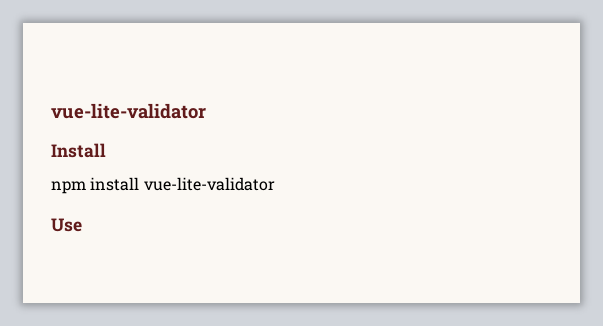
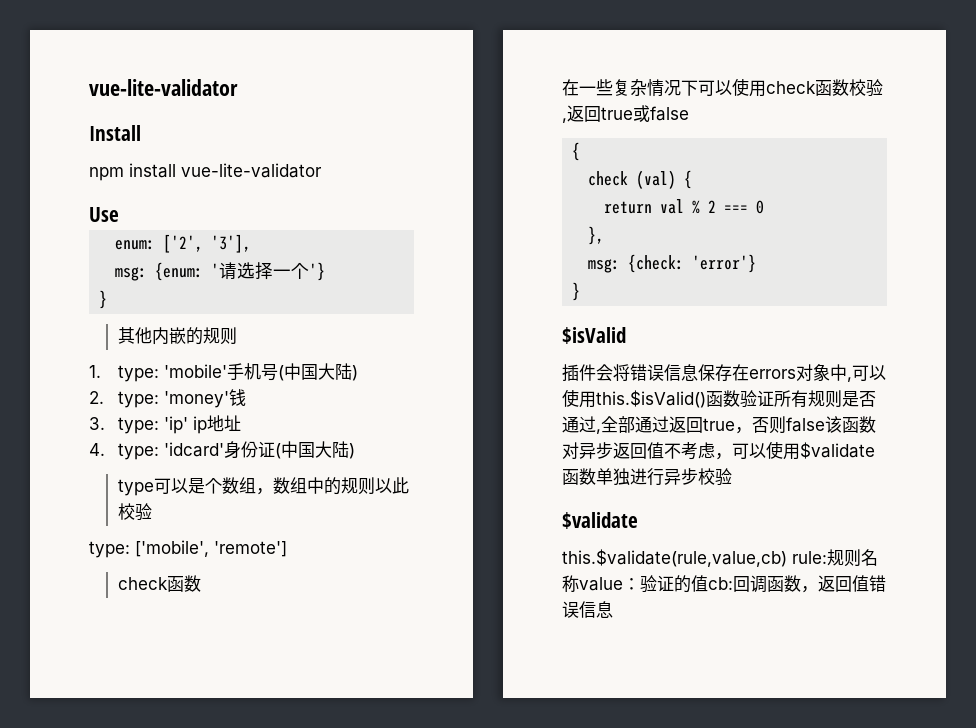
+ enum: ['2', '3'],
+ msg: {enum: '请选择一个'}
+ }
+ 其他内嵌的规则
+ 1. type: 'mobile'手机号(中国大陆)
+ 2. type: 'money'钱
+ 3. type: 'ip' ip地址
+ 4. type: 'idcard'身份证(中国大陆)
+ type可以是个数组，数组中的规则以此校验
+ type: ['mobile', 'remote']
+ check函数
+ 在一些复杂情况下可以使用check函数校验,返回true或false
+ {
+ check (val) {
+ return val % 2 === 0
+ },
+ msg: {check: 'error'}
+ }
+ $isValid
+ 插件会将错误信息保存在errors对象中,可以使用this.$isValid()函数验证所有规则是否通过,全部通过返回true，否则false该函数对异步返回值不考虑，可以使用$validate函数单独进行异步校验
+ $validate
+ this.$validate(rule,value,cb) rule:规则名称value：验证的值cb:回调函数，返回值错误信息

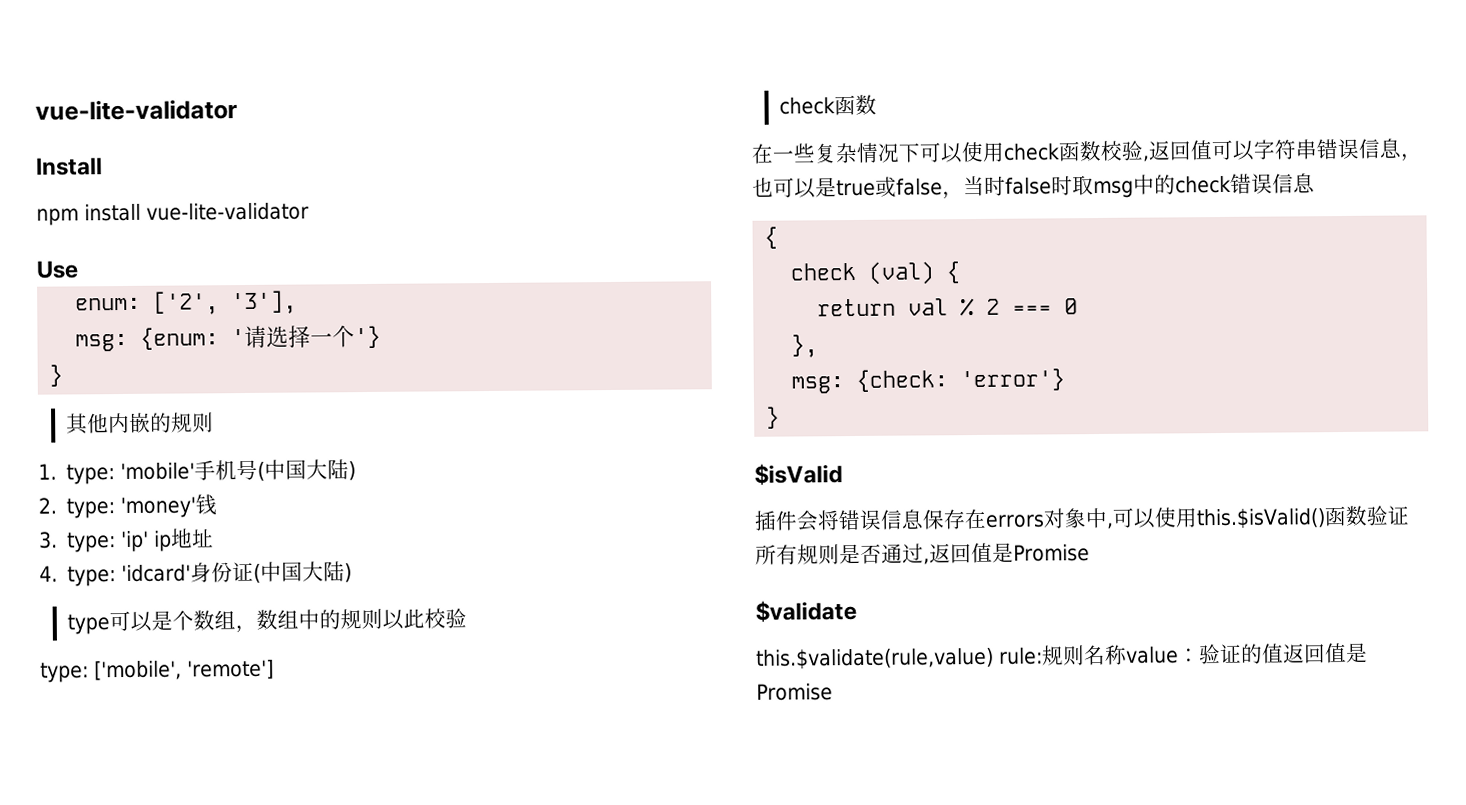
- 在一些复杂情况下可以使用check函数校验,返回true或false
+ 在一些复杂情况下可以使用check函数校验,返回值可以字符串错误信息，也可以是true或false，当时false时取msg中的check错误信息
- 插件会将错误信息保存在errors对象中,可以使用this.$isValid()函数验证所有规则是否通过,全部通过返回true，否则false该函数对异步返回值不考虑，可以使用$validate函数单独进行异步校验
+ 插件会将错误信息保存在errors对象中,可以使用this.$isValid()函数验证所有规则是否通过,返回值是Promise
- this.$validate(rule,value,cb) rule:规则名称value：验证的值cb:回调函数，返回值错误信息
+ this.$validate(rule,value) rule:规则名称value：验证的值返回值是Promise

